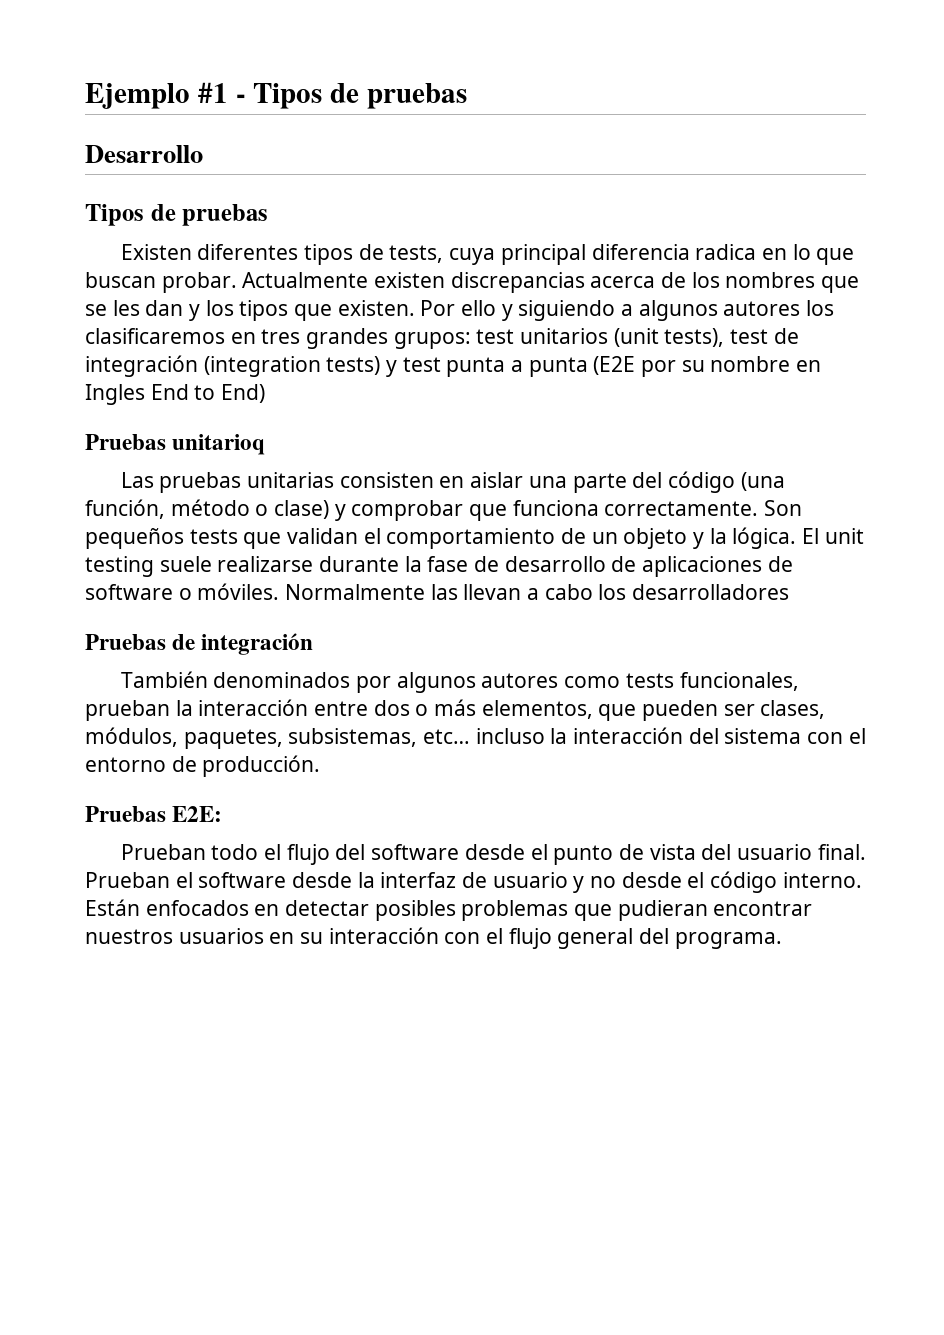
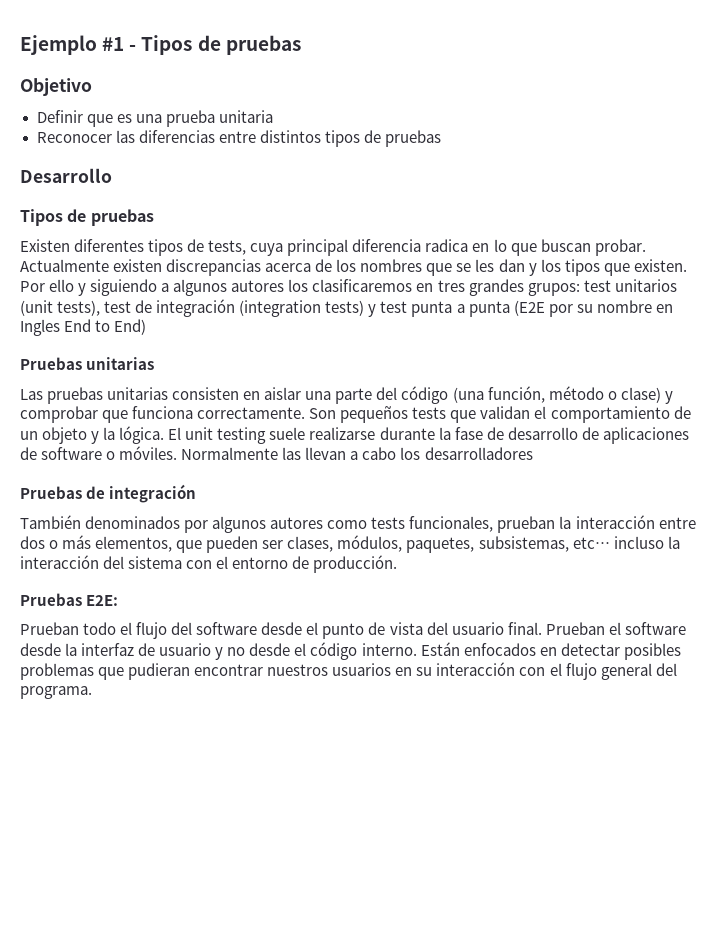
+ Objetivo
+ Definir que es una prueba unitaria
+ Reconocer las diferencias entre distintos tipos de pruebas
- Pruebas unitarioq
+ Pruebas unitarias

